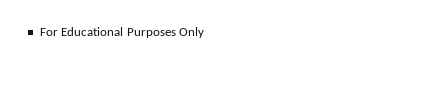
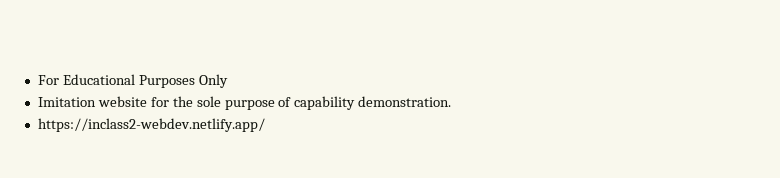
+ Imitation website for the sole purpose of capability demonstration.
+ https://inclass2-webdev.netlify.app/

